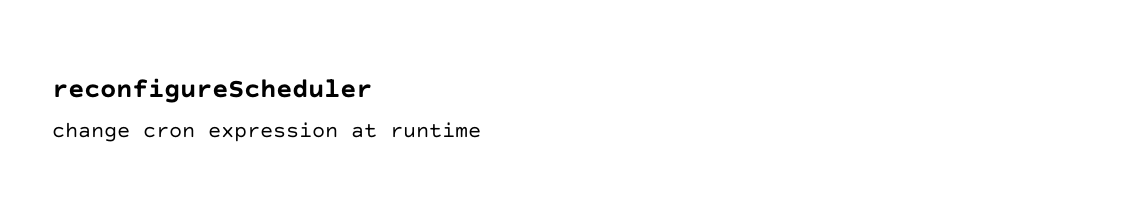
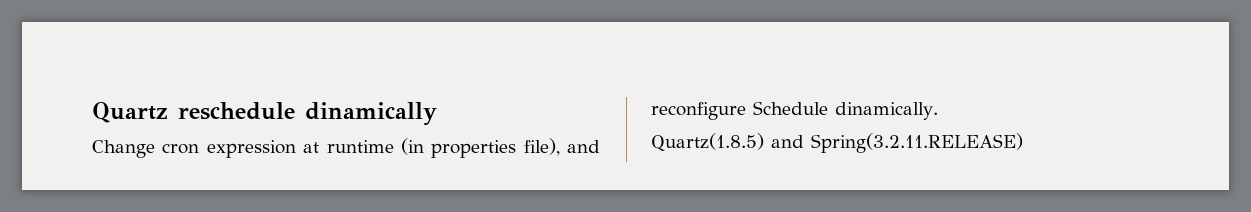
- reconfigureScheduler
- change cron expression at runtime
+ Quartz reschedule dinamically
+ Change cron expression at runtime (in properties file), and reconfigure Schedule dinamically.
+ Quartz(1.8.5) and Spring(3.2.11.RELEASE)

